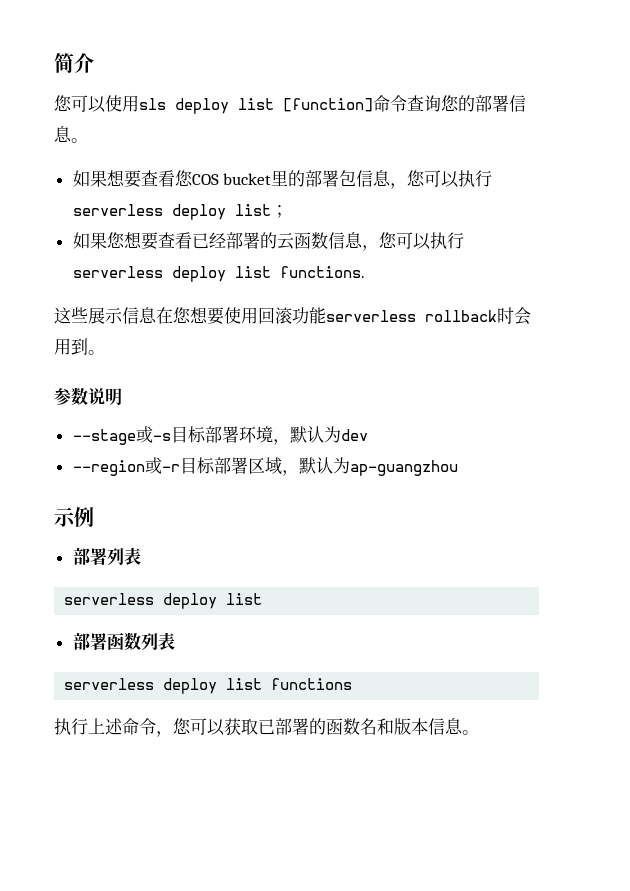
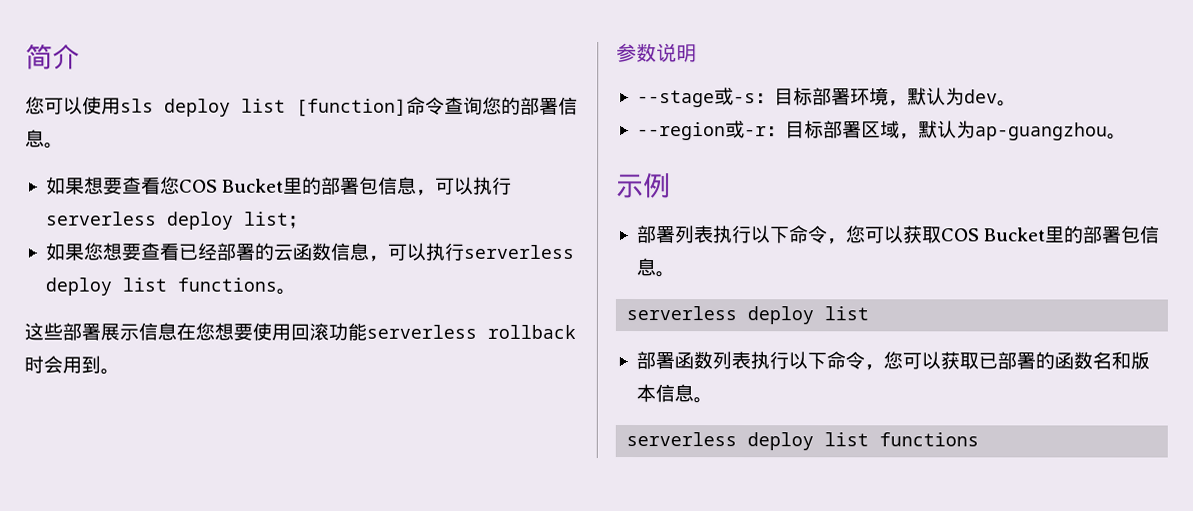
- 如果想要查看您COS bucket里的部署包信息，您可以执行serverless deploy list；
+ 如果想要查看您COS Bucket里的部署包信息，可以执行serverless deploy list；
- 如果您想要查看已经部署的云函数信息，您可以执行serverless deploy list functions.
+ 如果您想要查看已经部署的云函数信息，可以执行serverless deploy list functions。
- 这些展示信息在您想要使用回滚功能serverless rollback时会用到。
+ 这些部署展示信息在您想要使用回滚功能serverless rollback时会用到。
- --stage或-s目标部署环境，默认为dev
+ --stage或-s：目标部署环境，默认为dev。
- --region或-r目标部署区域，默认为ap-guangzhou
+ --region或-r：目标部署区域，默认为ap-guangzhou。
- 部署列表
+ 部署列表执行以下命令，您可以获取COS Bucket里的部署包信息。
- 部署函数列表
+ 部署函数列表执行以下命令，您可以获取已部署的函数名和版本信息。
  serverless deploy list functions
- 执行上述命令，您可以获取已部署的函数名和版本信息。

